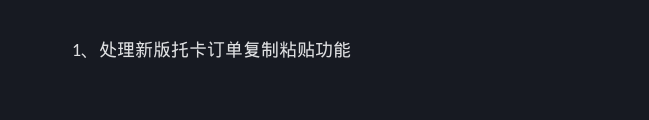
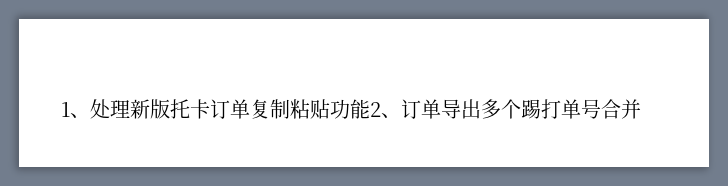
- 1、处理新版托卡订单复制粘贴功能
+ 1、处理新版托卡订单复制粘贴功能2、订单导出多个踢打单号合并

